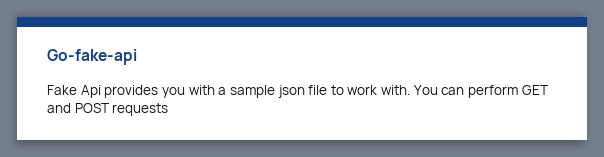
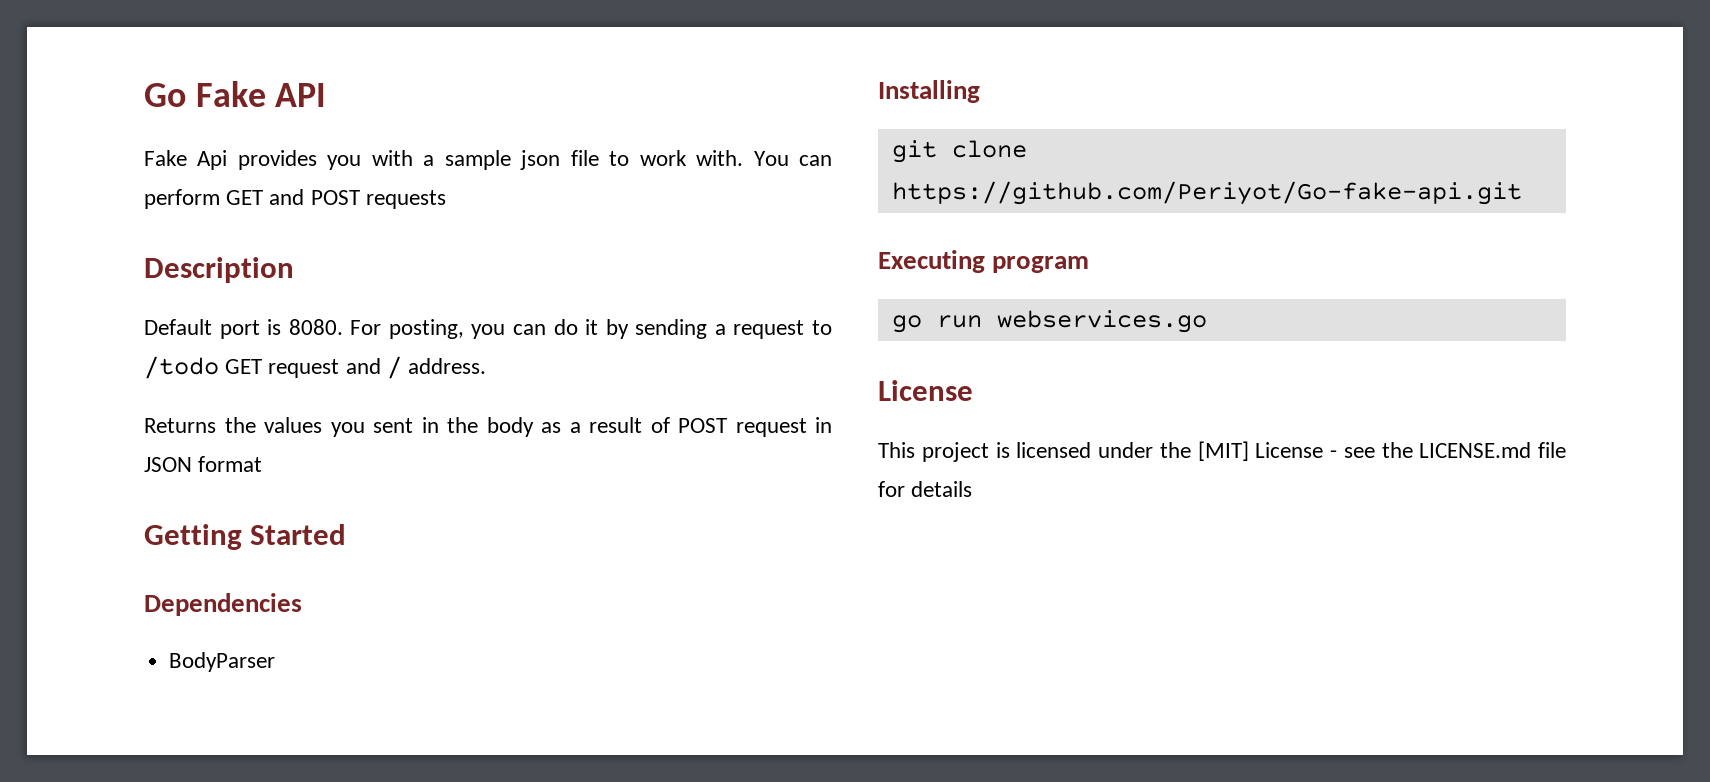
- Go-fake-api
+ Go Fake API
+ Description
+ Default port is 8080. For posting, you can do it by sending a request to /todo GET request and / address.
+ Returns the values you sent in the body as a result of POST request in JSON format
+ Getting Started
+ Dependencies
+ BodyParser
+ Installing
+ git clone https://github.com/Periyot/Go-fake-api.git
+ Executing program
+ go run webservices.go
+ License
+ This project is licensed under the [MIT] License - see the LICENSE.md file for details

